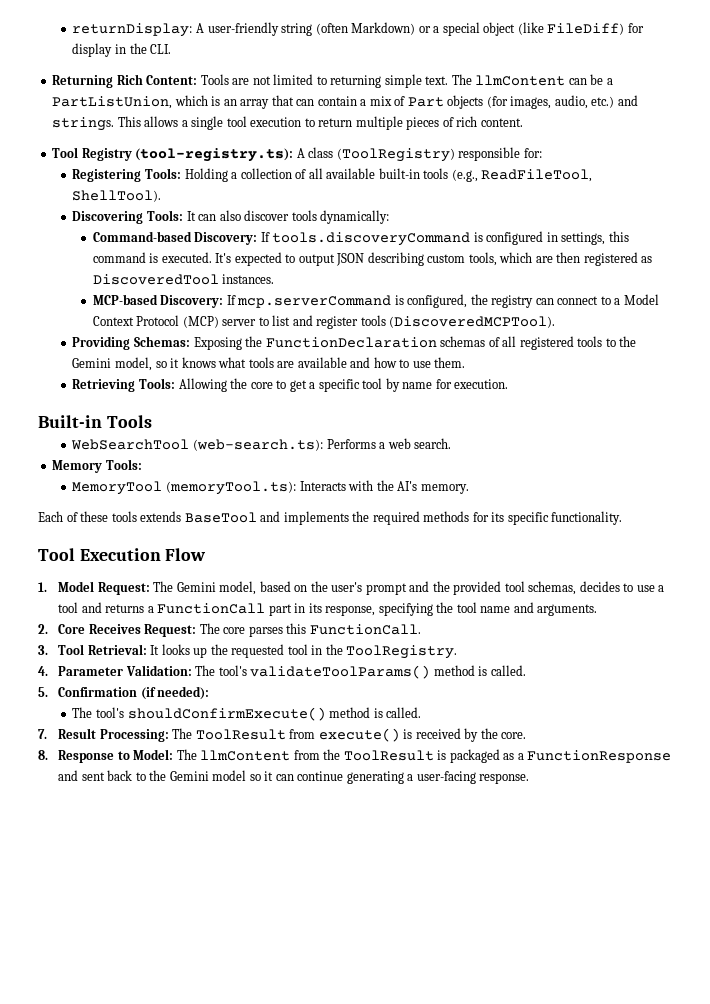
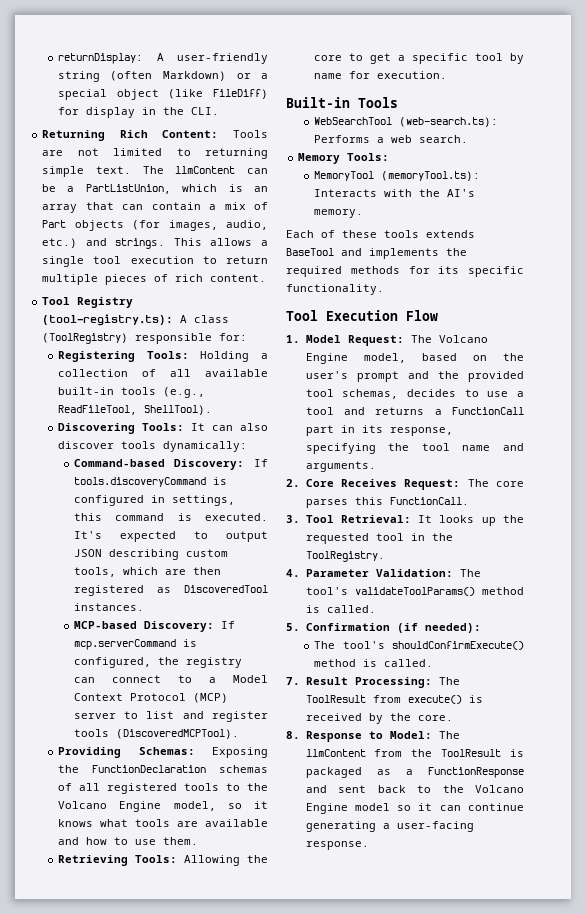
- Providing Schemas: Exposing the FunctionDeclaration schemas of all registered tools to the Gemini model, so it knows what tools are available and how to use them.
+ Providing Schemas: Exposing the FunctionDeclaration schemas of all registered tools to the Volcano Engine model, so it knows what tools are available and how to use them.
- 1. Model Request: The Gemini model, based on the user's prompt and the provided tool schemas, decides to use a tool and returns a FunctionCall part in its response, specifying the tool name and arguments.
+ 1. Model Request: The Volcano Engine model, based on the user's prompt and the provided tool schemas, decides to use a tool and returns a FunctionCall part in its response, specifying the tool name and arguments.
- 8. Response to Model: The llmContent from the ToolResult is packaged as a FunctionResponse and sent back to the Gemini model so it can continue generating a user-facing response.
+ 8. Response to Model: The llmContent from the ToolResult is packaged as a FunctionResponse and sent back to the Volcano Engine model so it can continue generating a user-facing response.

